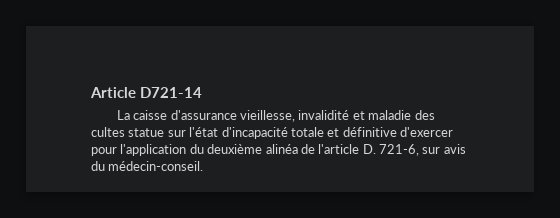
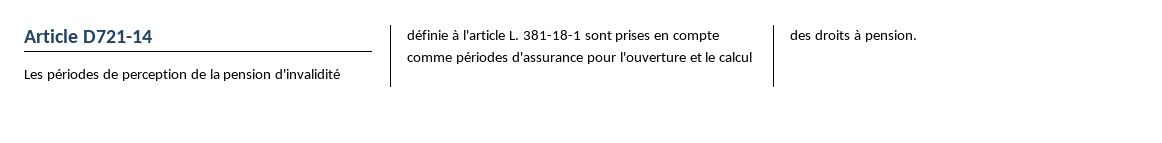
- La caisse d'assurance vieillesse, invalidité et maladie des cultes statue sur l'état d'incapacité totale et définitive d'exercer pour l'application du deuxième alinéa de l'article D. 721-6, sur avis du médecin-conseil.
+ Les périodes de perception de la pension d'invalidité définie à l'article L. 381-18-1 sont prises en compte comme périodes d'assurance pour l'ouverture et le calcul des droits à pension.

